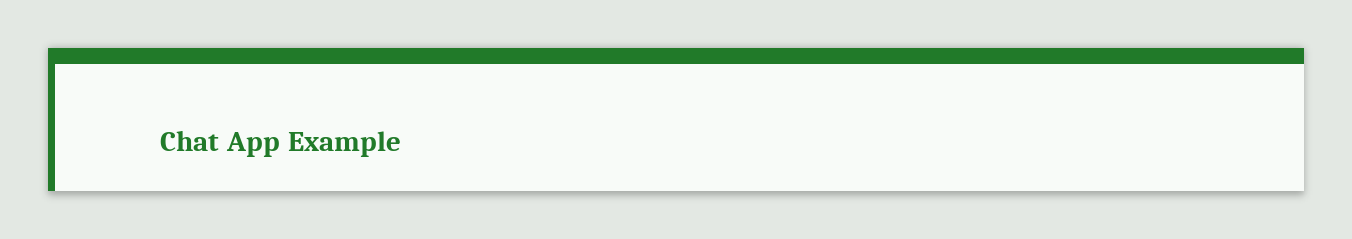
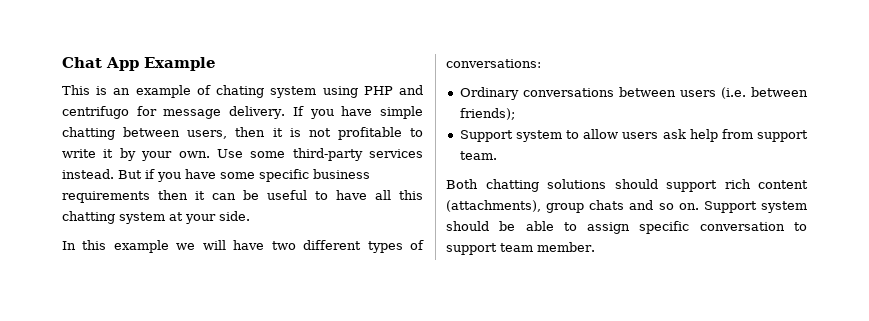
+ This is an example of chating system using PHP and centrifugo for message delivery. If you have simple chatting between users, then it is not profitable to write it by your own. Use some third-party services instead. But if you have some specific business requirements then it can be useful to have all this chatting system at your side.
+ In this example we will have two different types of conversations:
+ Ordinary conversations between users (i.e. between friends);
+ Support system to allow users ask help from support team.
+ Both chatting solutions should support rich content (attachments), group chats and so on. Support system should be able to assign specific conversation to support team member.

